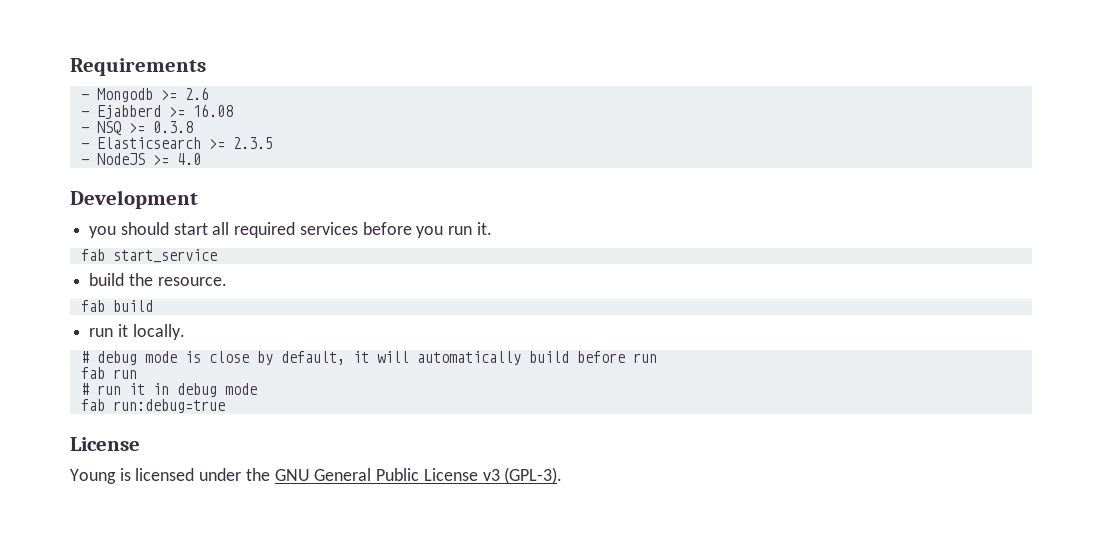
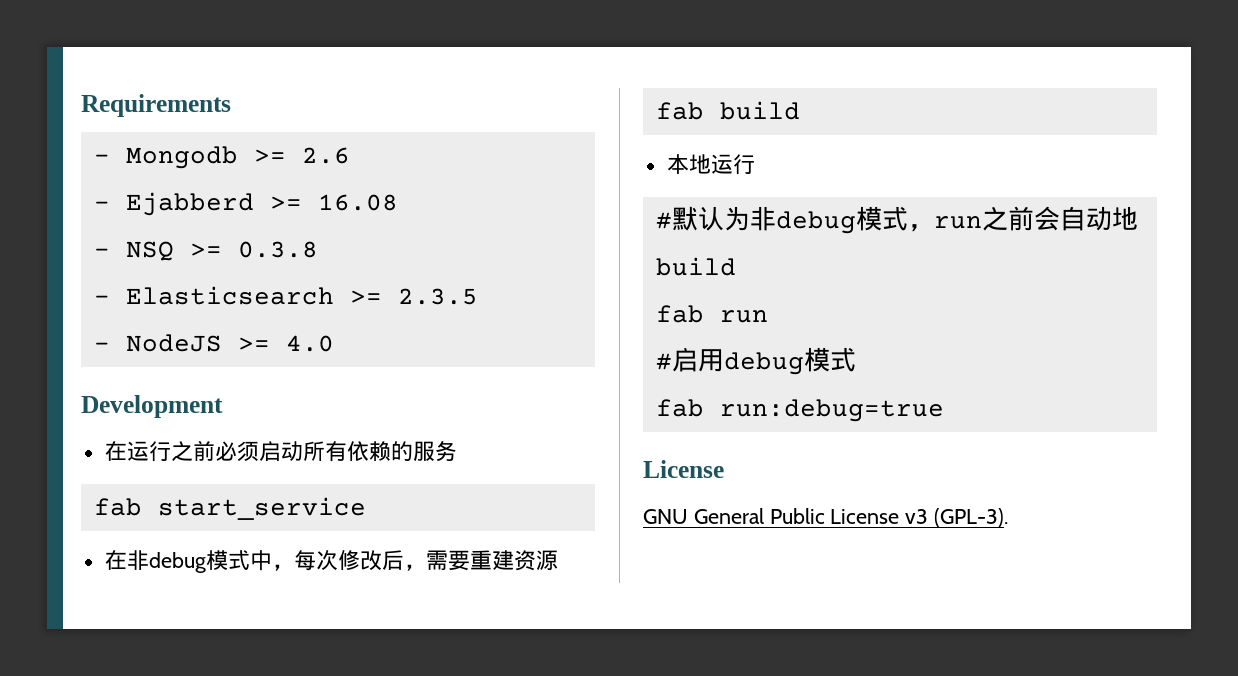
- you should start all required services before you run it.
+ 在运行之前必须启动所有依赖的服务
  fab start_service
- build the resource.
+ 在非debug模式中，每次修改后，需要重建资源
  fab build
- run it locally.
- # debug mode is close by default, it will automatically build before run
+ 本地运行
+ #默认为非debug模式，run之前会自动地build
- # run it in debug mode
+ #启用debug模式
  fab run:debug=true
  License
- Young is licensed under the GNU General Public License v3 (GPL-3).
+ GNU General Public License v3 (GPL-3).

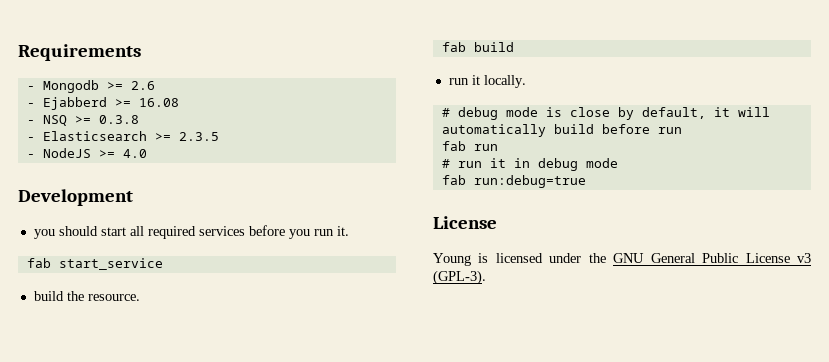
- 在运行之前必须启动所有依赖的服务
+ you should start all required services before you run it.
  fab start_service
- 在非debug模式中，每次修改后，需要重建资源
+ build the resource.
  fab build
- 本地运行
- #默认为非debug模式，run之前会自动地build
+ run it locally.
+ # debug mode is close by default, it will automatically build before run
  fab run
- #启用debug模式
+ # run it in debug mode
  fab run:debug=true
  License
- GNU General Public License v3 (GPL-3).
+ Young is licensed under the GNU General Public License v3 (GPL-3).

